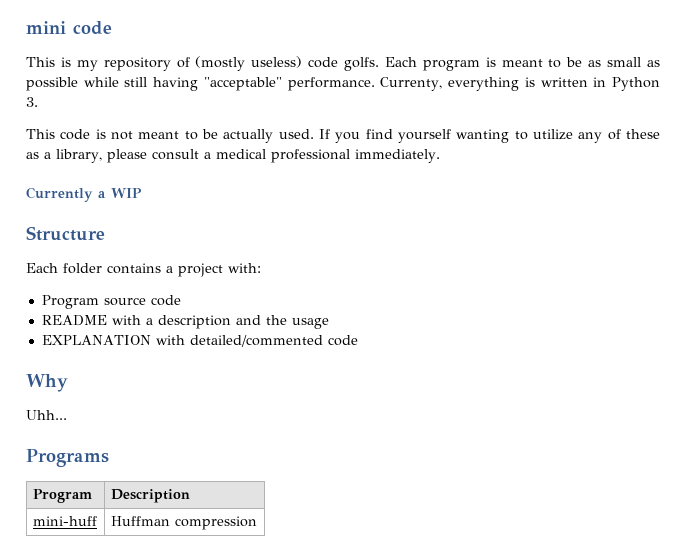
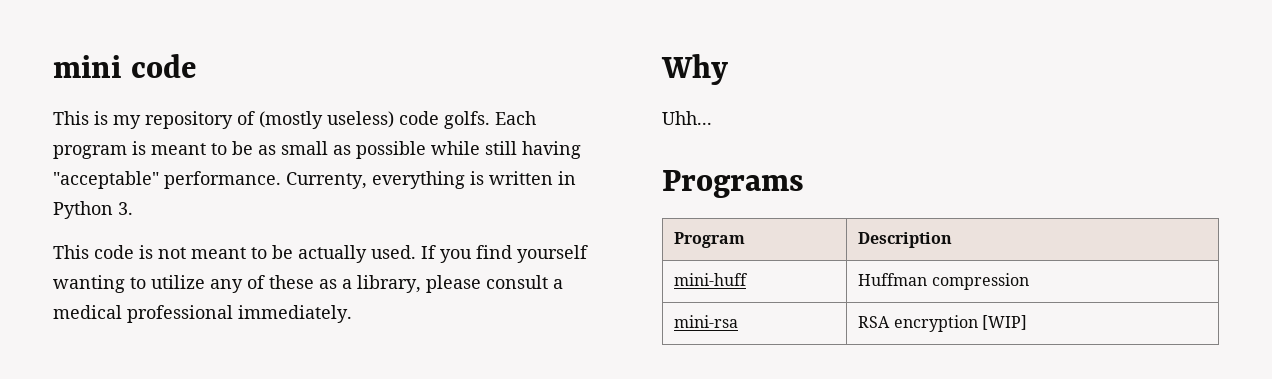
- Currently a WIP
- Structure
- Each folder contains a project with:
- Program source code
- README with a description and the usage
- EXPLANATION with detailed/commented code
+ mini-rsa | RSA encryption [WIP]

